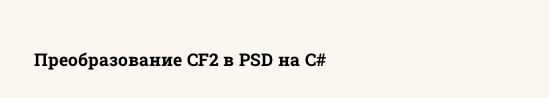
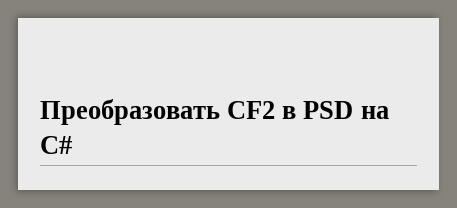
- Преобразование CF2 в PSD на C#
+ Преобразовать CF2 в PSD на C#

